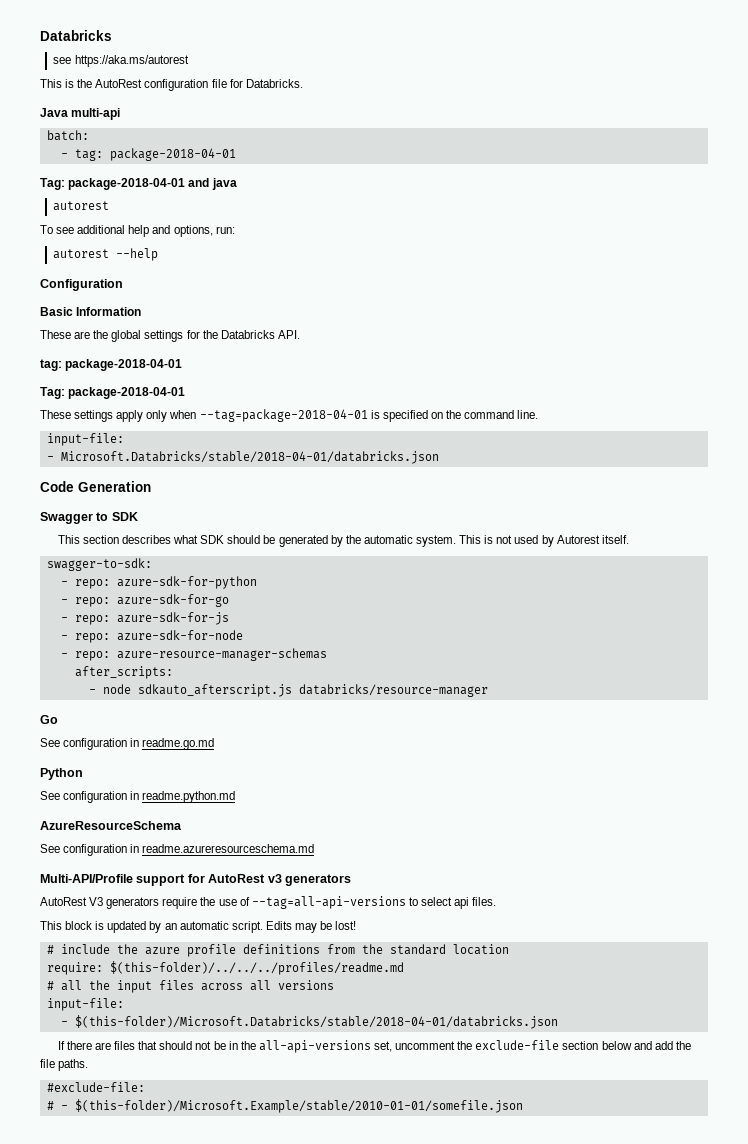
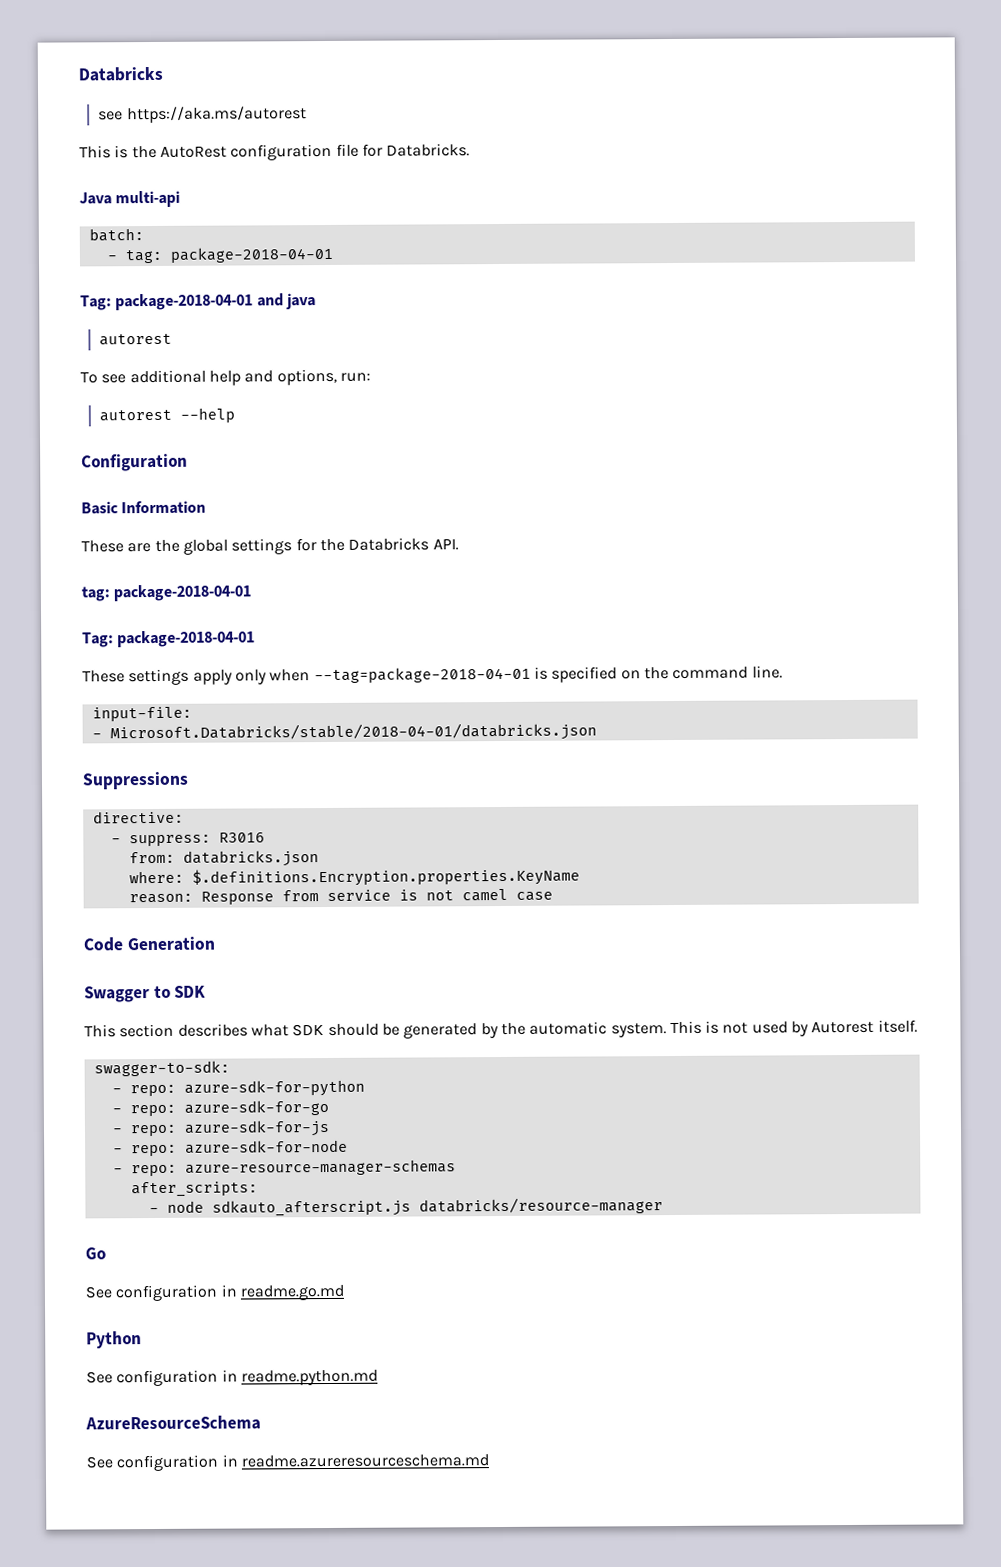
+ Suppressions
+ directive:
+ - suppress: R3016
+ from: databricks.json
+ where: $.definitions.Encryption.properties.KeyName
+ reason: Response from service is not camel case
- Multi-API/Profile support for AutoRest v3 generators
- AutoRest V3 generators require the use of --tag=all-api-versions to select api files.
- This block is updated by an automatic script. Edits may be lost!
- # include the azure profile definitions from the standard location
- require: $(this-folder)/../../../profiles/readme.md
- # all the input files across all versions
- input-file:
- - $(this-folder)/Microsoft.Databricks/stable/2018-04-01/databricks.json
- If there are files that should not be in the all-api-versions set, uncomment the exclude-file section below and add the file paths.
- #exclude-file:
- # - $(this-folder)/Microsoft.Example/stable/2010-01-01/somefile.json

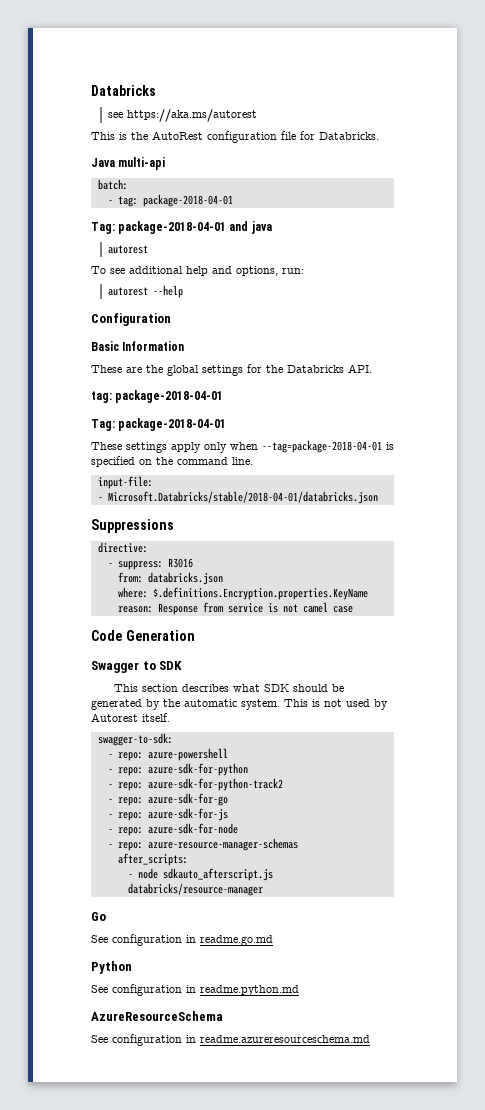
+ - repo: azure-powershell
+ - repo: azure-sdk-for-python-track2

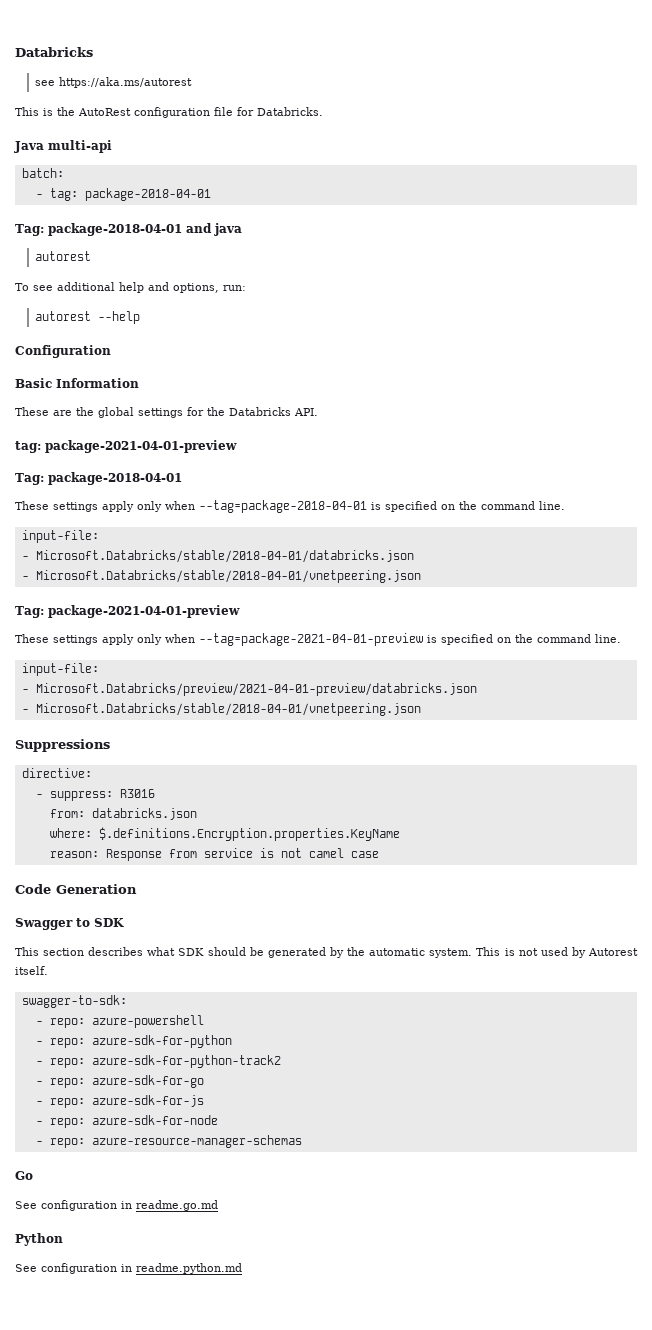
  These are the global settings for the Databricks API.
- tag: package-2018-04-01
+ tag: package-2021-04-01-preview
  - Microsoft.Databricks/stable/2018-04-01/databricks.json
+ - Microsoft.Databricks/stable/2018-04-01/vnetpeering.json
+ Tag: package-2021-04-01-preview
+ These settings apply only when --tag=package-2021-04-01-preview is specified on the command line.
+ input-file:
+ - Microsoft.Databricks/preview/2021-04-01-preview/databricks.json
+ - Microsoft.Databricks/stable/2018-04-01/vnetpeering.json
- after_scripts:
- - node sdkauto_afterscript.js databricks/resource-manager
- AzureResourceSchema
- See configuration in readme.azureresourceschema.md

